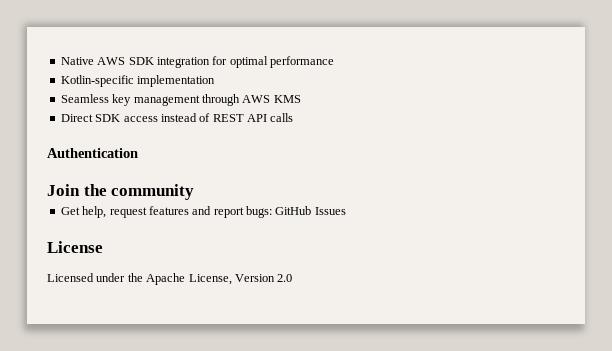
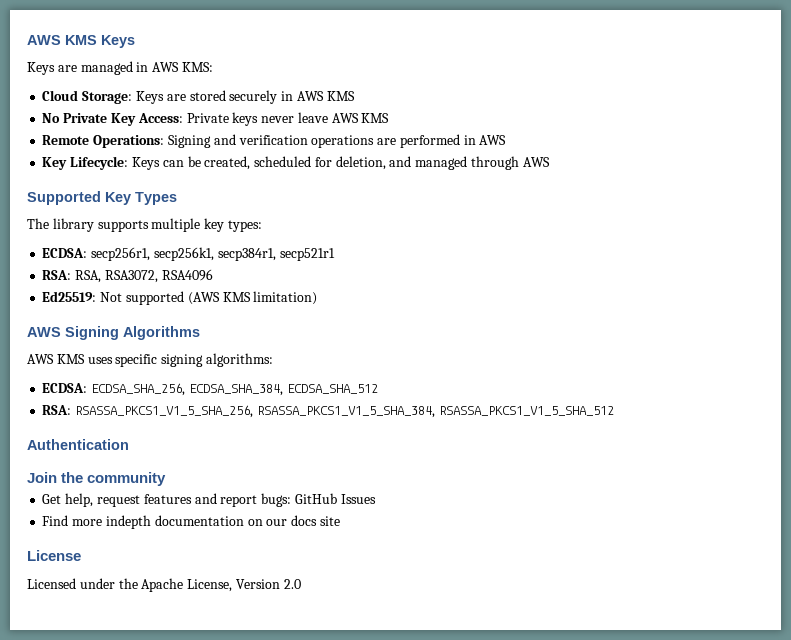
- Native AWS SDK integration for optimal performance
- Kotlin-specific implementation
- Seamless key management through AWS KMS
- Direct SDK access instead of REST API calls
+ AWS KMS Keys
+ Keys are managed in AWS KMS:
+ Cloud Storage: Keys are stored securely in AWS KMS
+ No Private Key Access: Private keys never leave AWS KMS
+ Remote Operations: Signing and verification operations are performed in AWS
+ Key Lifecycle: Keys can be created, scheduled for deletion, and managed through AWS
+ Supported Key Types
+ The library supports multiple key types:
+ ECDSA: secp256r1, secp256k1, secp384r1, secp521r1
+ RSA: RSA, RSA3072, RSA4096
+ Ed25519: Not supported (AWS KMS limitation)
+ AWS Signing Algorithms
+ AWS KMS uses specific signing algorithms:
+ ECDSA: ECDSA_SHA_256, ECDSA_SHA_384, ECDSA_SHA_512
+ RSA: RSASSA_PKCS1_V1_5_SHA_256, RSASSA_PKCS1_V1_5_SHA_384, RSASSA_PKCS1_V1_5_SHA_512
+ Find more indepth documentation on our docs site

